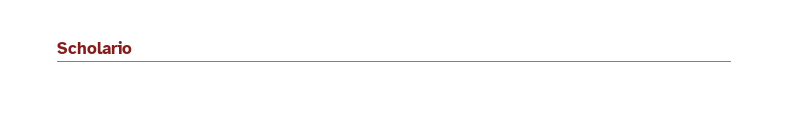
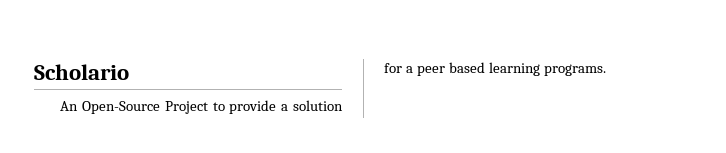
+ An Open-Source Project to provide a solution for a peer based learning programs.

